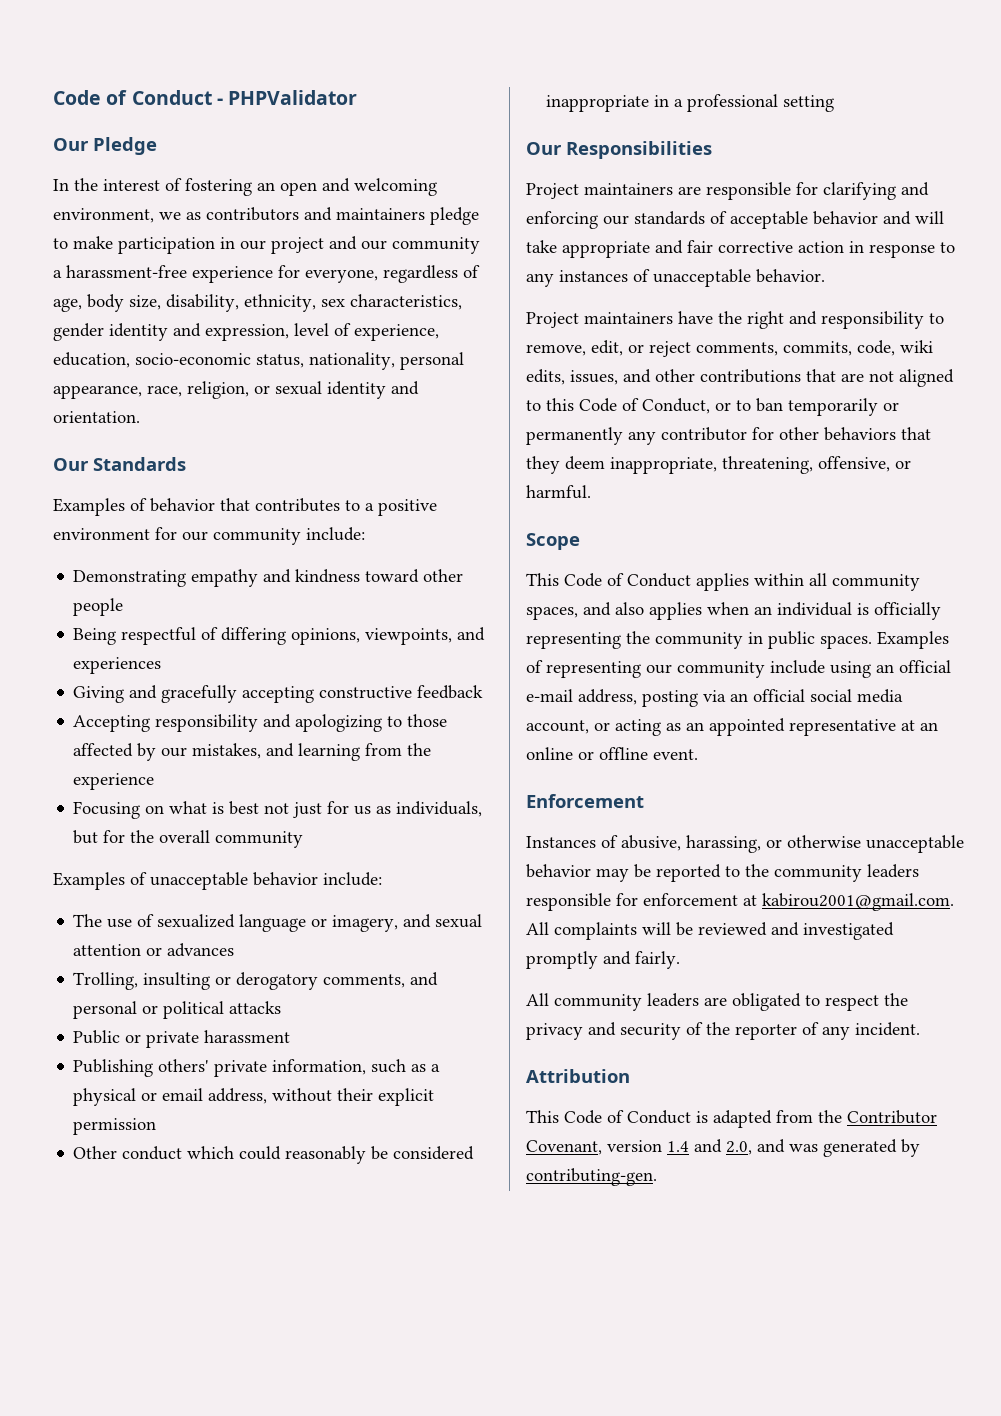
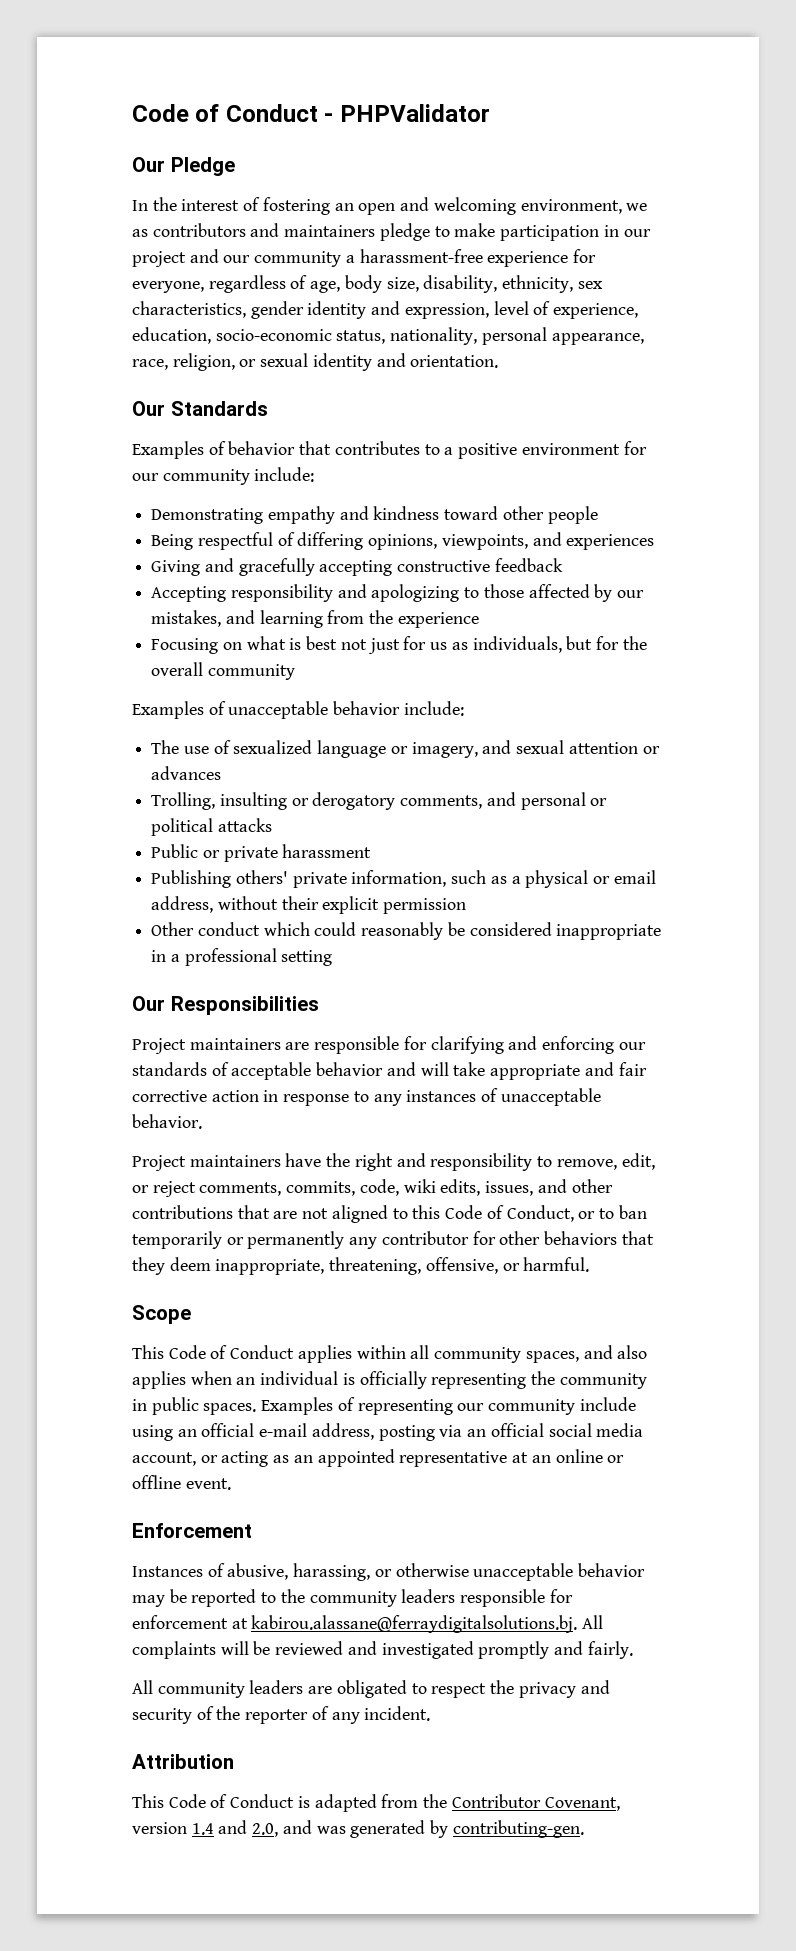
- Instances of abusive, harassing, or otherwise unacceptable behavior may be reported to the community leaders responsible for enforcement at kabirou2001@gmail.com. All complaints will be reviewed and investigated promptly and fairly.
+ Instances of abusive, harassing, or otherwise unacceptable behavior may be reported to the community leaders responsible for enforcement at kabirou.alassane@ferraydigitalsolutions.bj. All complaints will be reviewed and investigated promptly and fairly.

